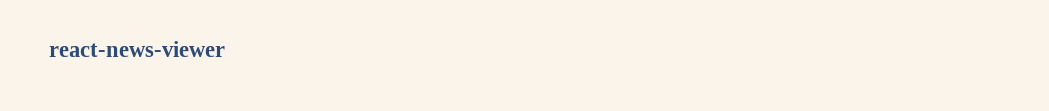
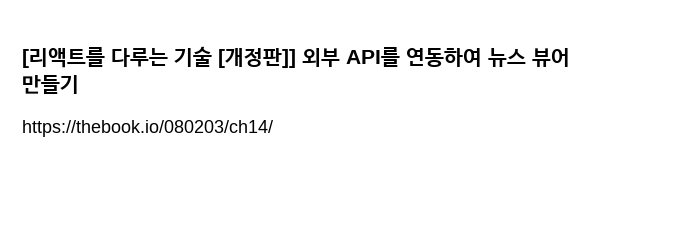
- react-news-viewer
+ [리액트를 다루는 기술 [개정판]] 외부 API를 연동하여 뉴스 뷰어 만들기
+ https://thebook.io/080203/ch14/

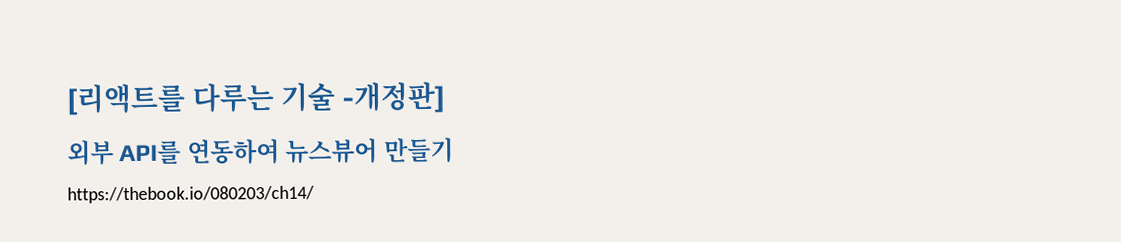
- [리액트를 다루는 기술 [개정판]] 외부 API를 연동하여 뉴스 뷰어 만들기
+ [리액트를 다루는 기술 -개정판]
+ 외부 API를 연동하여 뉴스뷰어 만들기

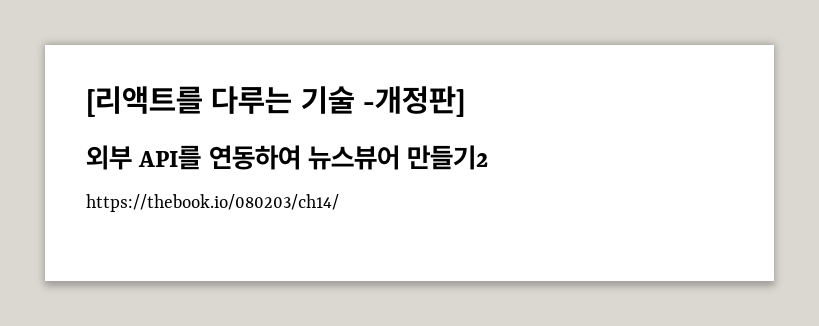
- 외부 API를 연동하여 뉴스뷰어 만들기
+ 외부 API를 연동하여 뉴스뷰어 만들기2

